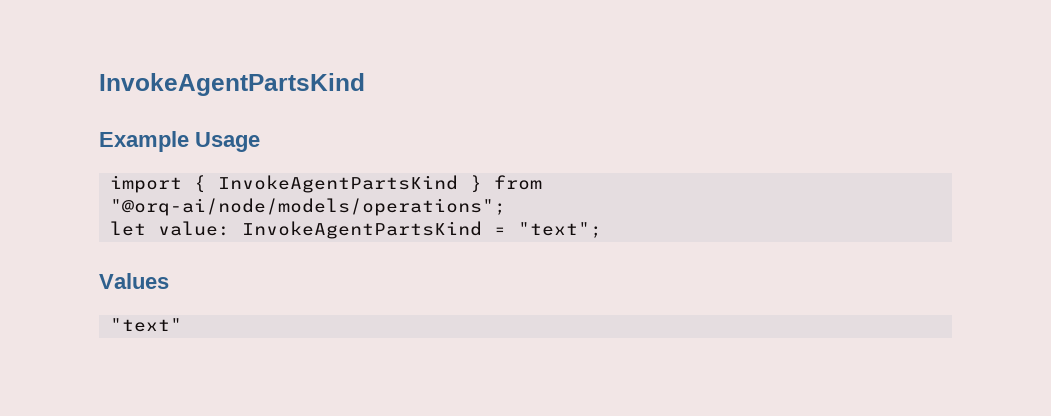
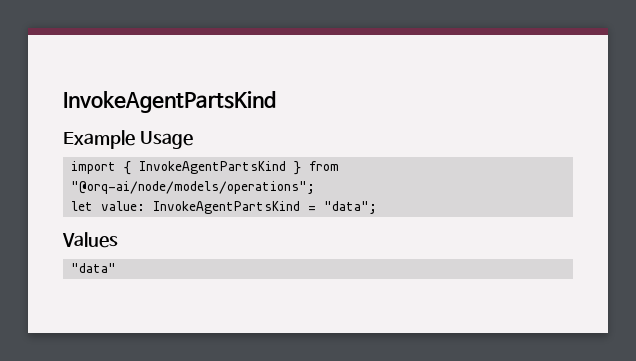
- let value: InvokeAgentPartsKind = "text";
+ let value: InvokeAgentPartsKind = "data";
- "text"
+ "data"

